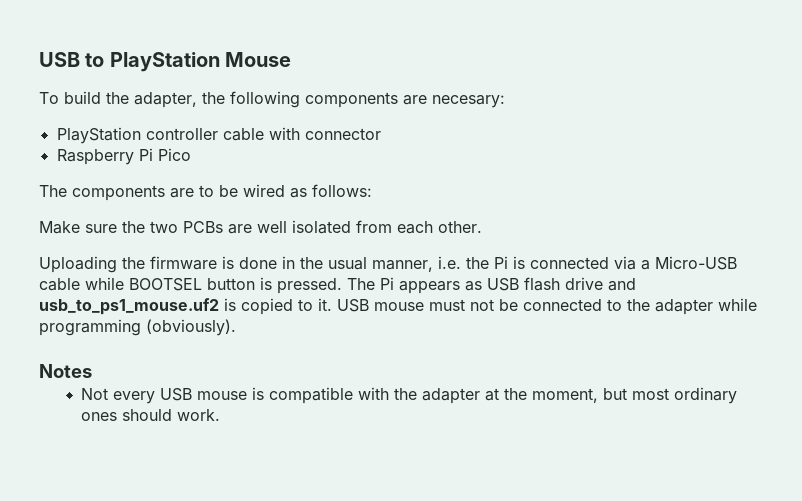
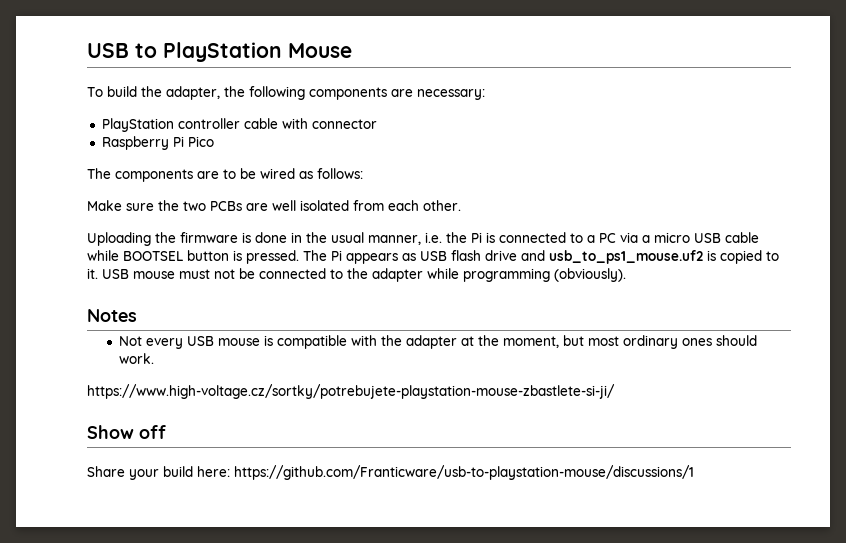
- To build the adapter, the following components are necesary:
+ To build the adapter, the following components are necessary:
- Uploading the firmware is done in the usual manner, i.e. the Pi is connected via a Micro-USB cable while BOOTSEL button is pressed.
+ Uploading the firmware is done in the usual manner, i.e. the Pi is connected to a PC via a micro USB cable while BOOTSEL button is pressed.
+ https://www.high-voltage.cz/sortky/potrebujete-playstation-mouse-zbastlete-si-ji/
+ Show off
+ Share your build here: https://github.com/Franticware/usb-to-playstation-mouse/discussions/1

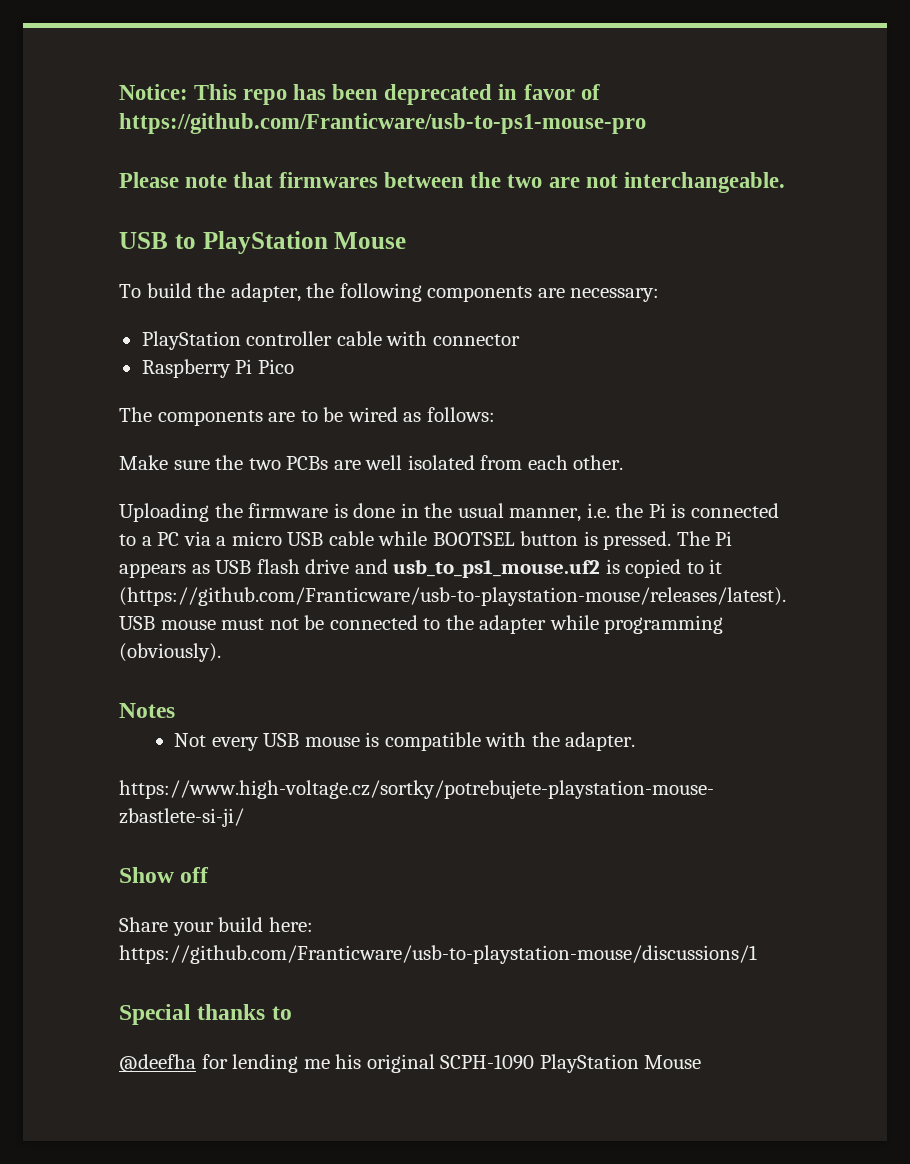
+ Notice: This repo has been deprecated in favor of https://github.com/Franticware/usb-to-ps1-mouse-pro
+ Please note that firmwares between the two are not interchangeable.
- The Pi appears as USB flash drive and usb_to_ps1_mouse.uf2 is copied to it. USB mouse must not be connected to the adapter while programming (obviously).
+ The Pi appears as USB flash drive and usb_to_ps1_mouse.uf2 is copied to it (https://github.com/Franticware/usb-to-playstation-mouse/releases/latest). USB mouse must not be connected to the adapter while programming (obviously).
- Not every USB mouse is compatible with the adapter at the moment, but most ordinary ones should work.
+ Not every USB mouse is compatible with the adapter.
+ Special thanks to
+ @deefha for lending me his original SCPH-1090 PlayStation Mouse

